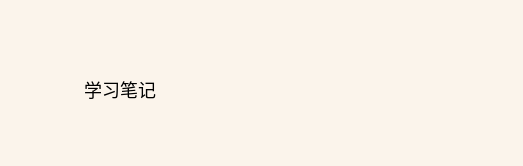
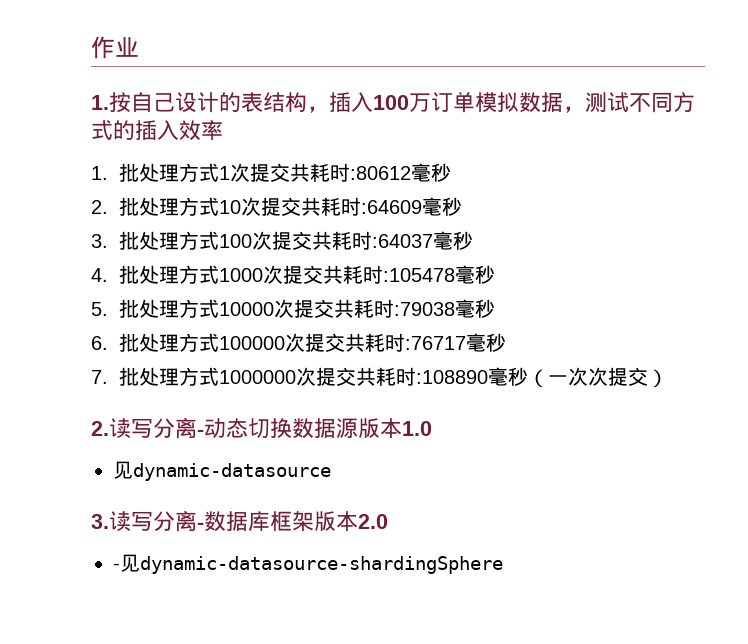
- 学习笔记
+ 作业
+ 1.按自己设计的表结构，插入100万订单模拟数据，测试不同方式的插入效率
+ 1.批处理方式1次提交共耗时:80612毫秒
+ 2.批处理方式10次提交共耗时:64609毫秒
+ 3.批处理方式100次提交共耗时:64037毫秒
+ 4.批处理方式1000次提交共耗时:105478毫秒
+ 5.批处理方式10000次提交共耗时:79038毫秒
+ 6.批处理方式100000次提交共耗时:76717毫秒
+ 7.批处理方式1000000次提交共耗时:108890毫秒（一次次提交）
+ 2.读写分离-动态切换数据源版本1.0
+ 见dynamic-datasource
+ 3.读写分离-数据库框架版本2.0
+ -见dynamic-datasource-shardingSphere

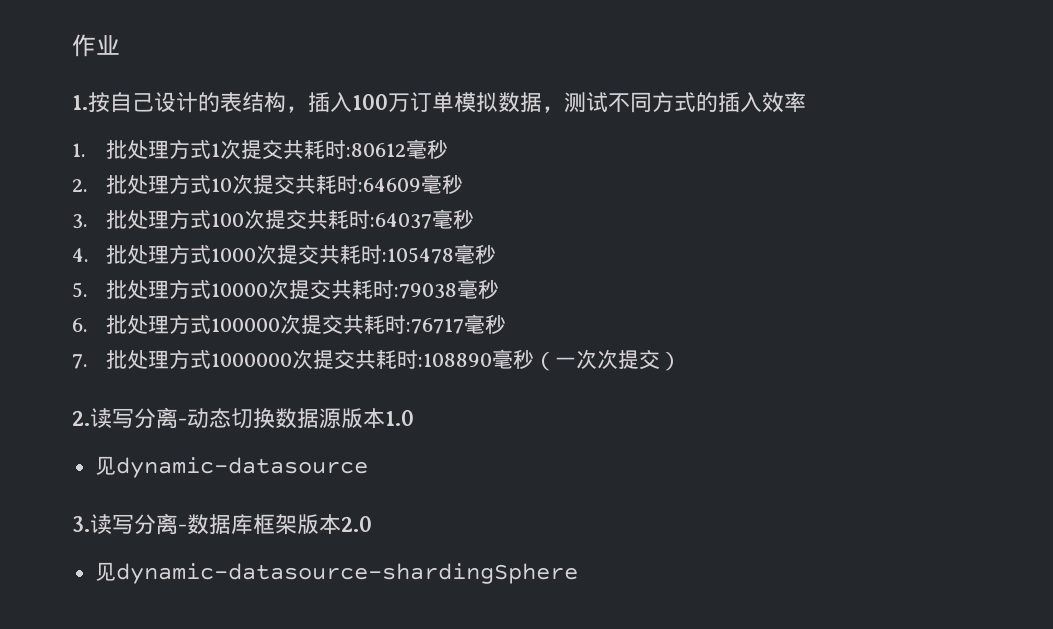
- -见dynamic-datasource-shardingSphere
+ 见dynamic-datasource-shardingSphere

